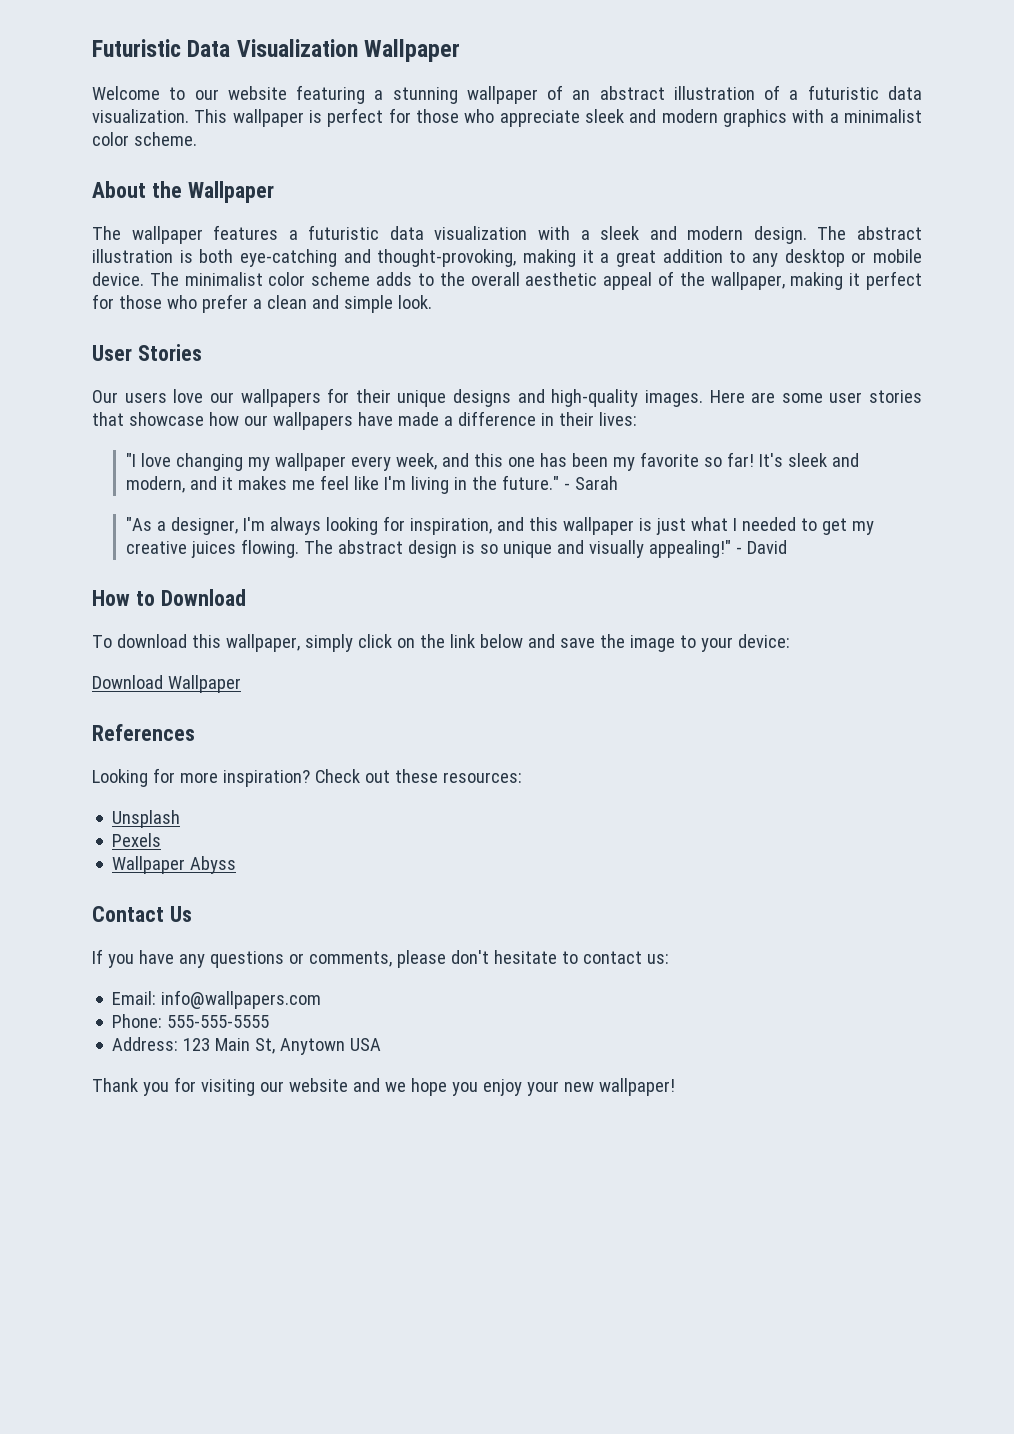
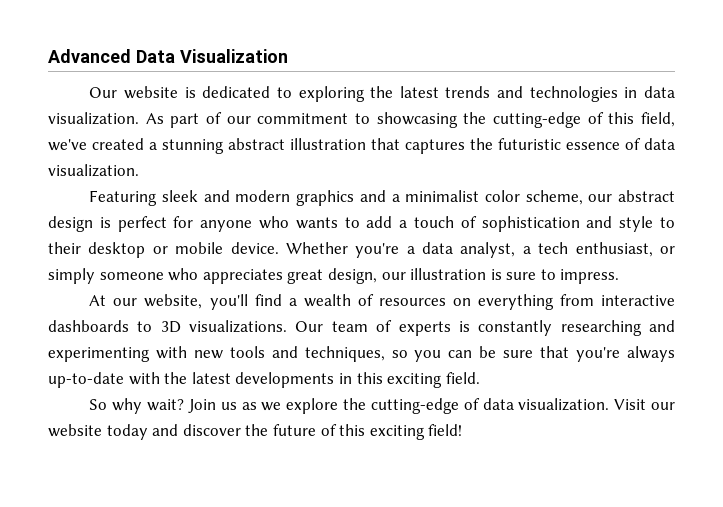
- Futuristic Data Visualization Wallpaper
- Welcome to our website featuring a stunning wallpaper of an abstract illustration of a futuristic data visualization. This wallpaper is perfect for those who appreciate sleek and modern graphics with a minimalist color scheme.
- About the Wallpaper
- The wallpaper features a futuristic data visualization with a sleek and modern design. The abstract illustration is both eye-catching and thought-provoking, making it a great addition to any desktop or mobile device. The minimalist color scheme adds to the overall aesthetic appeal of the wallpaper, making it perfect for those who prefer a clean and simple look.
- User Stories
- Our users love our wallpapers for their unique designs and high-quality images. Here are some user stories that showcase how our wallpapers have made a difference in their lives:
- "I love changing my wallpaper every week, and this one has been my favorite so far! It's sleek and modern, and it makes me feel like I'm living in the future." - Sarah
- "As a designer, I'm always looking for inspiration, and this wallpaper is just what I needed to get my creative juices flowing. The abstract design is so unique and visually appealing!" - David
- How to Download
- To download this wallpaper, simply click on the link below and save the image to your device:
- Download Wallpaper
- References
- Looking for more inspiration? Check out these resources:
- Unsplash
- Pexels
- Wallpaper Abyss
- Contact Us
- If you have any questions or comments, please don't hesitate to contact us:
- Email: info@wallpapers.com
- Phone: 555-555-5555
- Address: 123 Main St, Anytown USA
- Thank you for visiting our website and we hope you enjoy your new wallpaper!
+ Advanced Data Visualization
+ Our website is dedicated to exploring the latest trends and technologies in data visualization. As part of our commitment to showcasing the cutting-edge of this field, we've created a stunning abstract illustration that captures the futuristic essence of data visualization.
+ Featuring sleek and modern graphics and a minimalist color scheme, our abstract design is perfect for anyone who wants to add a touch of sophistication and style to their desktop or mobile device. Whether you're a data analyst, a tech enthusiast, or simply someone who appreciates great design, our illustration is sure to impress.
+ At our website, you'll find a wealth of resources on everything from interactive dashboards to 3D visualizations. Our team of experts is constantly researching and experimenting with new tools and techniques, so you can be sure that you're always up-to-date with the latest developments in this exciting field.
+ So why wait? Join us as we explore the cutting-edge of data visualization. Visit our website today and discover the future of this exciting field!

